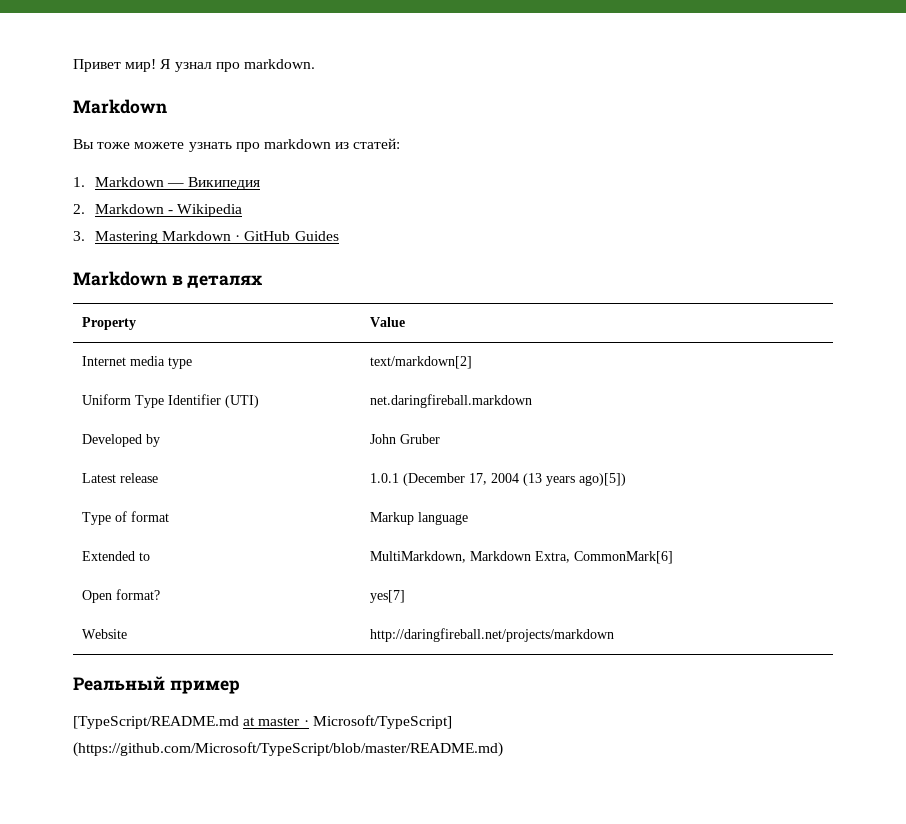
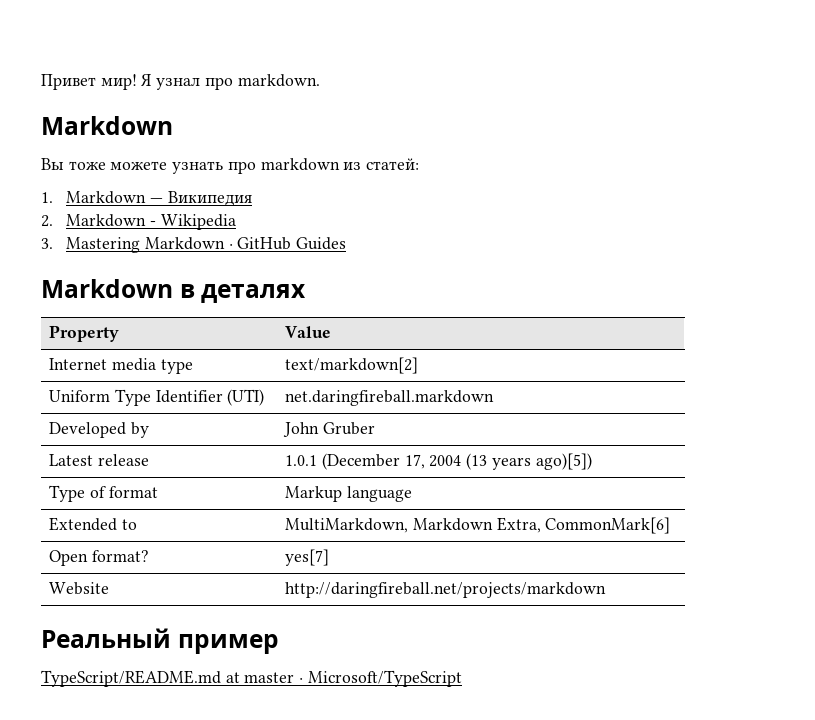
- [TypeScript/README.md at master · Microsoft/TypeScript] (https://github.com/Microsoft/TypeScript/blob/master/README.md)
+ TypeScript/README.md at master · Microsoft/TypeScript

